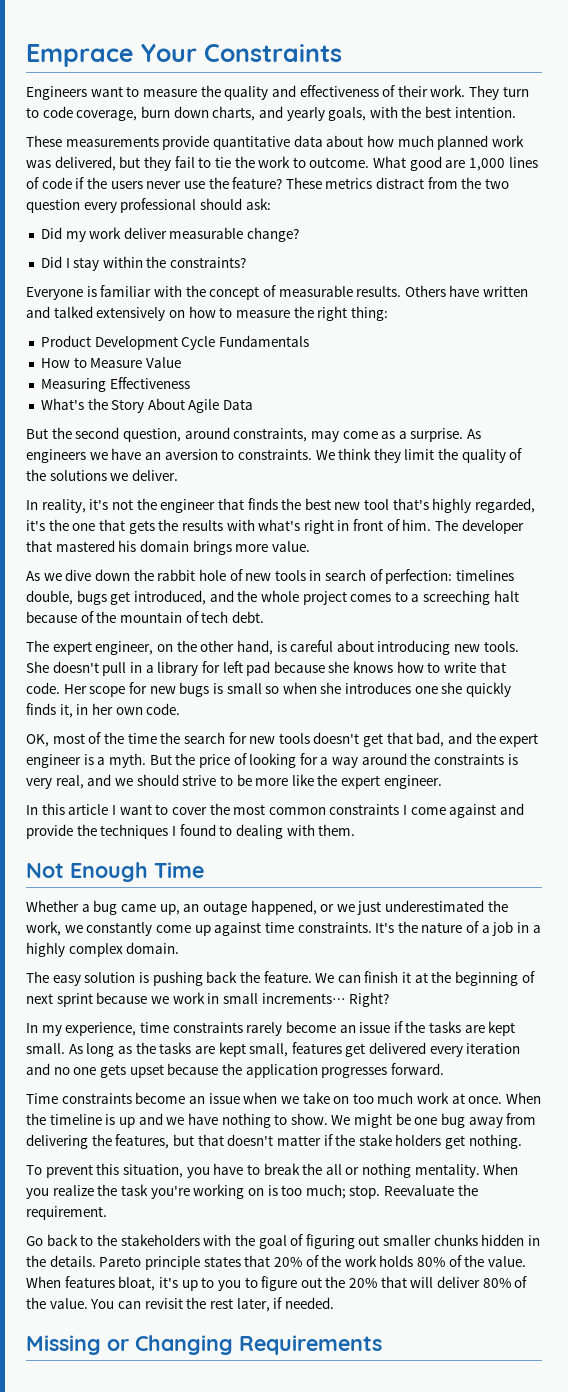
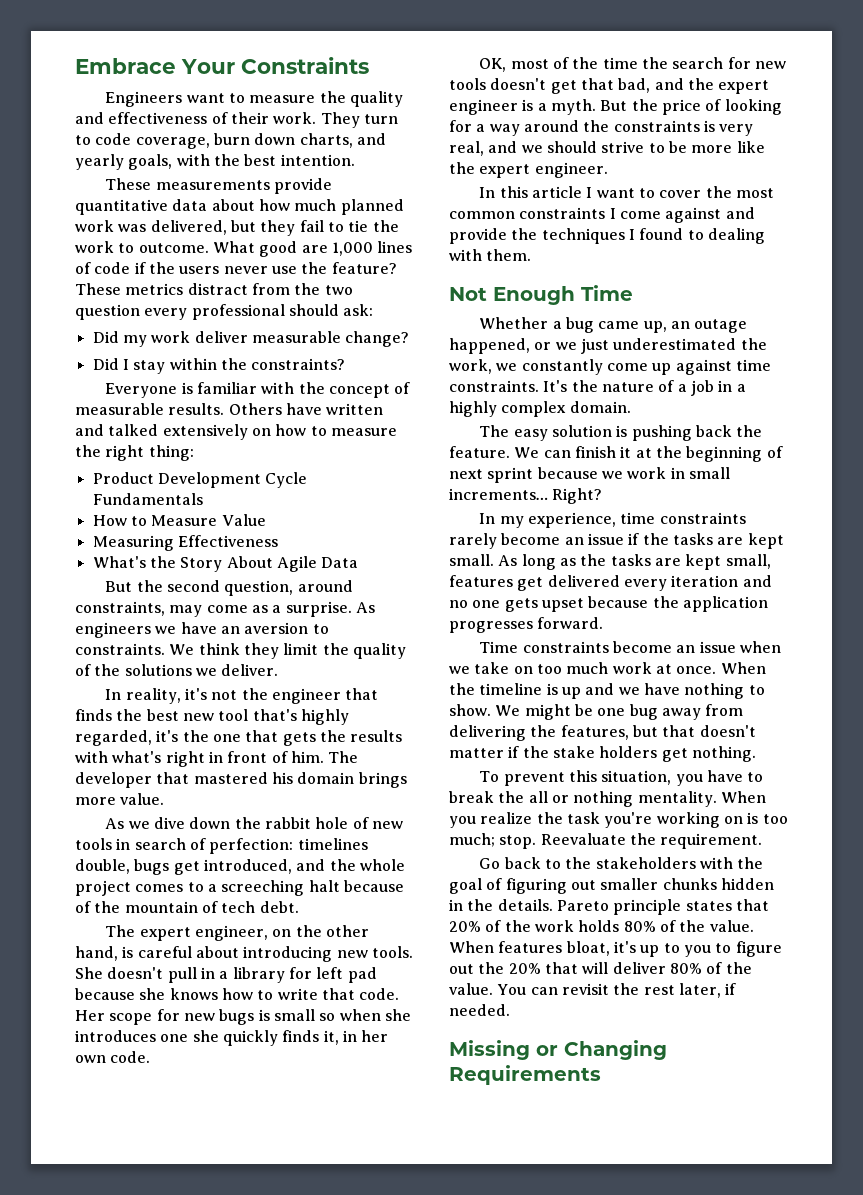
- Emprace Your Constraints
+ Embrace Your Constraints

